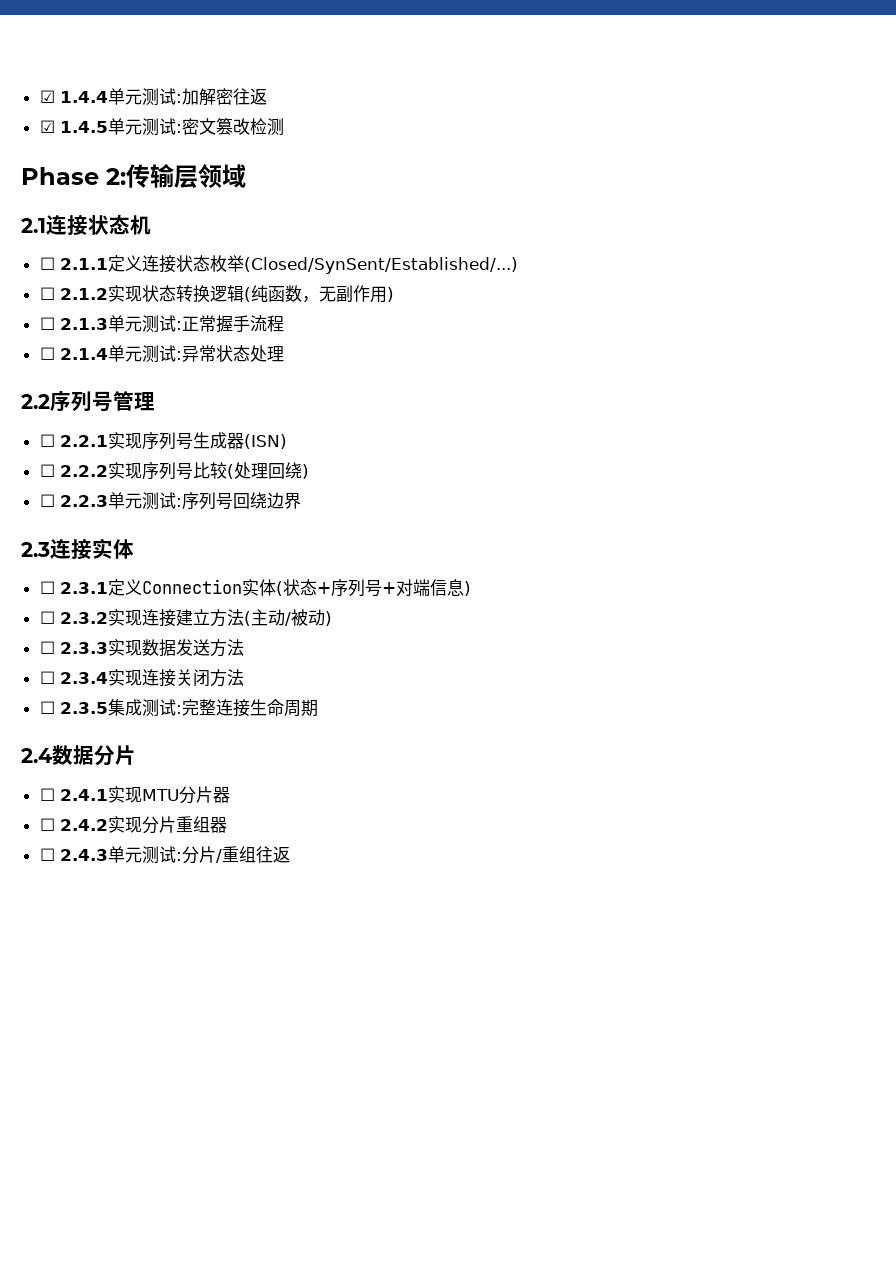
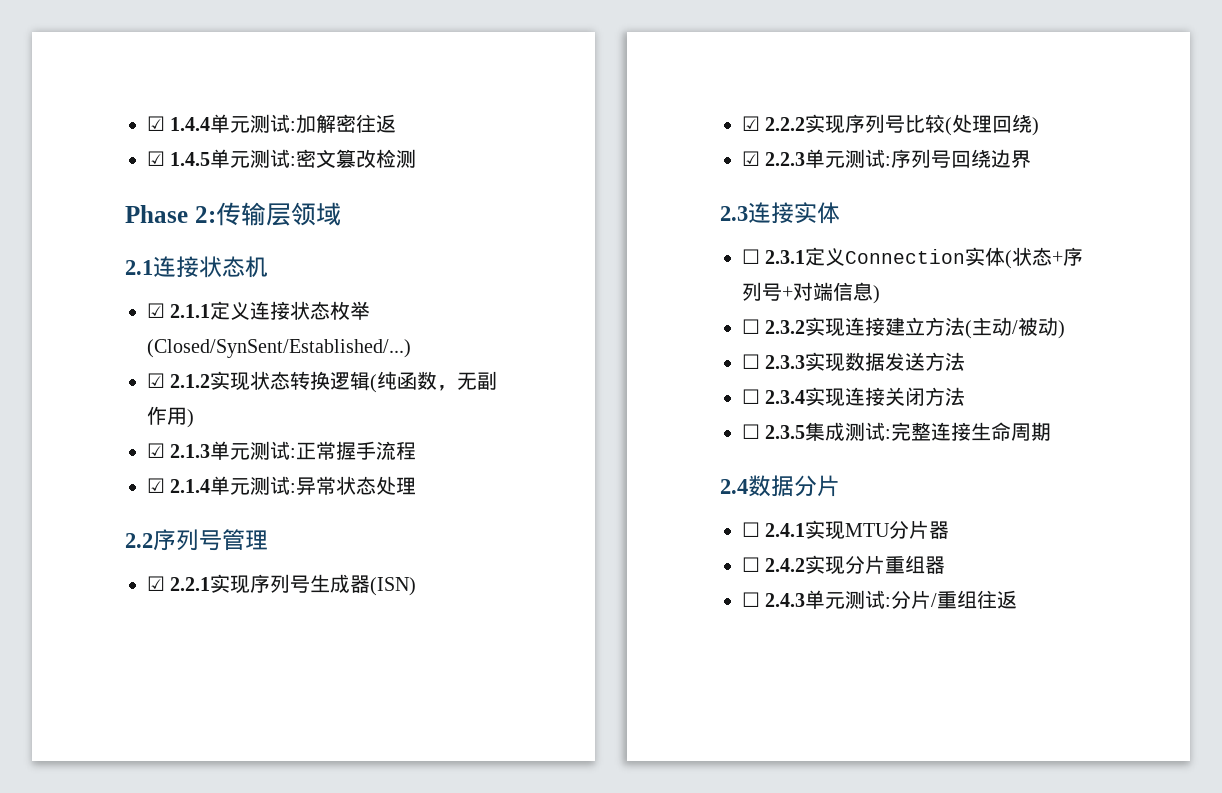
- ☐ 2.1.1定义连接状态枚举(Closed/SynSent/Established/...)
+ ☑ 2.1.1定义连接状态枚举(Closed/SynSent/Established/...)
- ☐ 2.1.2实现状态转换逻辑(纯函数，无副作用)
+ ☑ 2.1.2实现状态转换逻辑(纯函数，无副作用)
- ☐ 2.1.3单元测试:正常握手流程
+ ☑ 2.1.3单元测试:正常握手流程
- ☐ 2.1.4单元测试:异常状态处理
+ ☑ 2.1.4单元测试:异常状态处理
- ☐ 2.2.1实现序列号生成器(ISN)
+ ☑ 2.2.1实现序列号生成器(ISN)
- ☐ 2.2.2实现序列号比较(处理回绕)
+ ☑ 2.2.2实现序列号比较(处理回绕)
- ☐ 2.2.3单元测试:序列号回绕边界
+ ☑ 2.2.3单元测试:序列号回绕边界

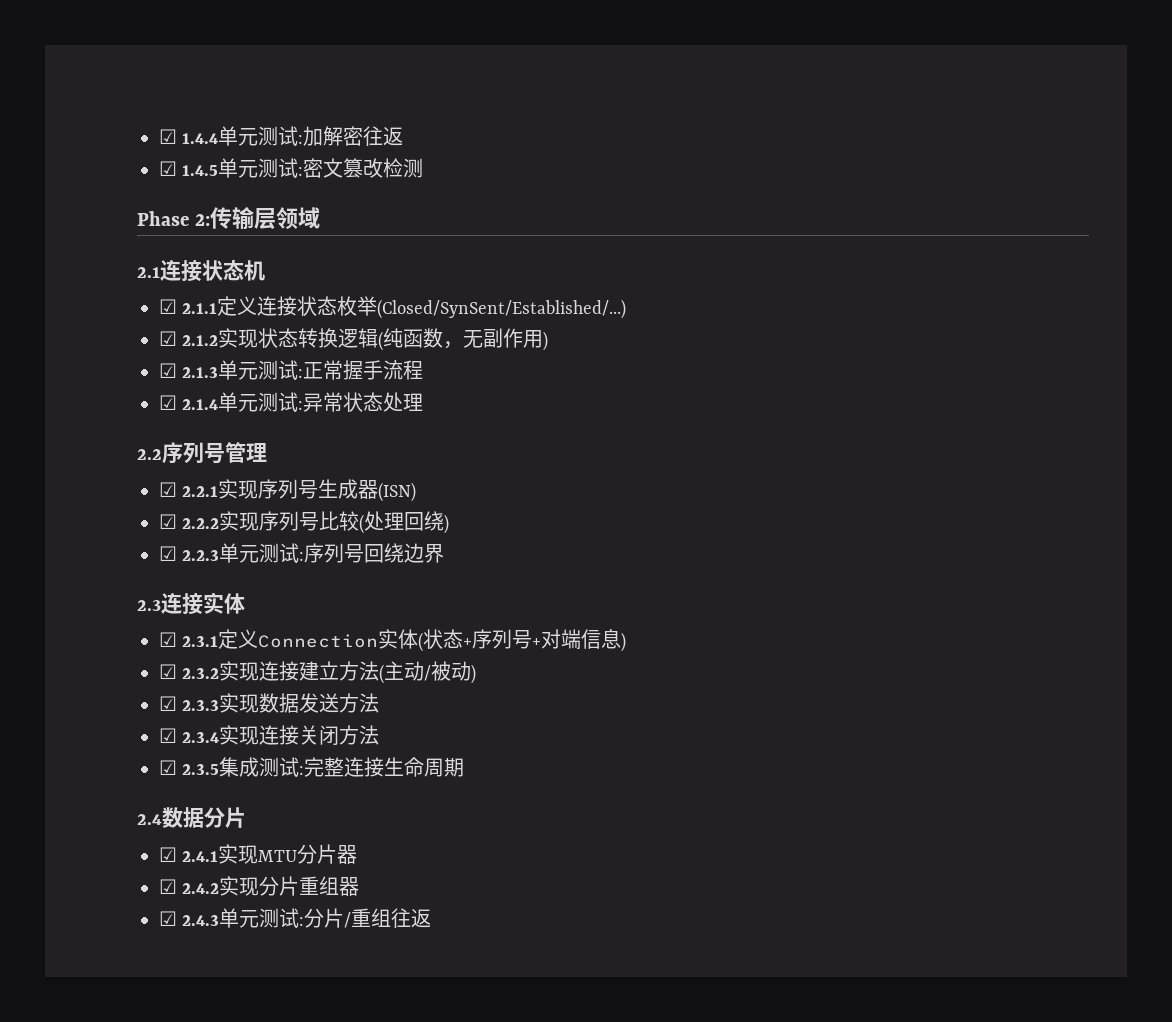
- ☐ 2.3.1定义Connection实体(状态+序列号+对端信息)
+ ☑ 2.3.1定义Connection实体(状态+序列号+对端信息)
- ☐ 2.3.2实现连接建立方法(主动/被动)
+ ☑ 2.3.2实现连接建立方法(主动/被动)
- ☐ 2.3.3实现数据发送方法
+ ☑ 2.3.3实现数据发送方法
- ☐ 2.3.4实现连接关闭方法
+ ☑ 2.3.4实现连接关闭方法
- ☐ 2.3.5集成测试:完整连接生命周期
+ ☑ 2.3.5集成测试:完整连接生命周期
- ☐ 2.4.1实现MTU分片器
+ ☑ 2.4.1实现MTU分片器
- ☐ 2.4.2实现分片重组器
+ ☑ 2.4.2实现分片重组器
- ☐ 2.4.3单元测试:分片/重组往返
+ ☑ 2.4.3单元测试:分片/重组往返

